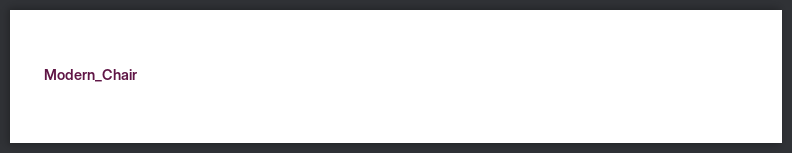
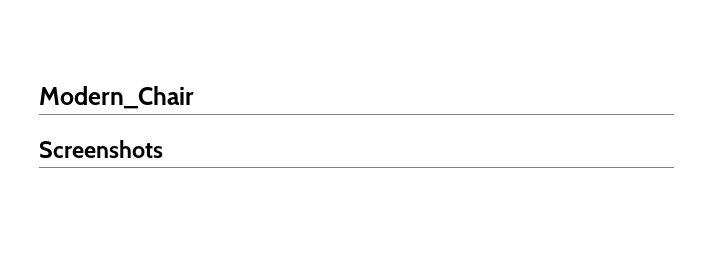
+ Screenshots

